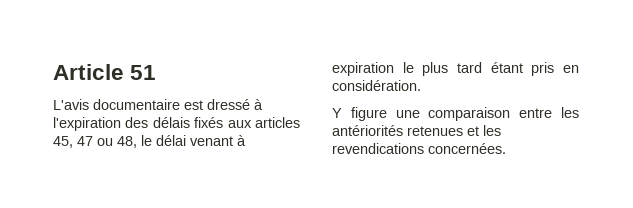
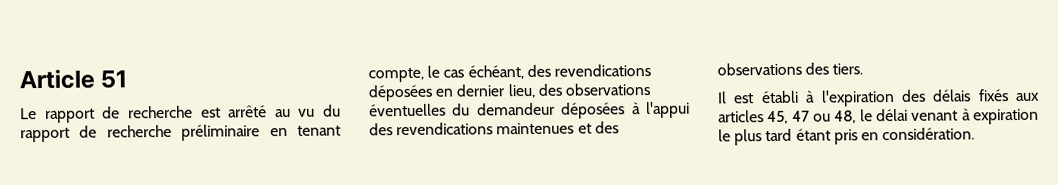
- L'avis documentaire est dressé à l'expiration des délais fixés aux articles 45, 47 ou 48, le délai venant à expiration le plus tard étant pris en considération.
+ Le rapport de recherche est arrêté au vu du rapport de recherche préliminaire en tenant compte, le cas échéant, des revendications déposées en dernier lieu, des observations éventuelles du demandeur déposées à l'appui des revendications maintenues et des observations des tiers.
+ Il est établi à l'expiration des délais fixés aux articles 45, 47 ou 48, le délai venant à expiration le plus tard étant pris en considération.
- Y figure une comparaison entre les antériorités retenues et les revendications concernées.

